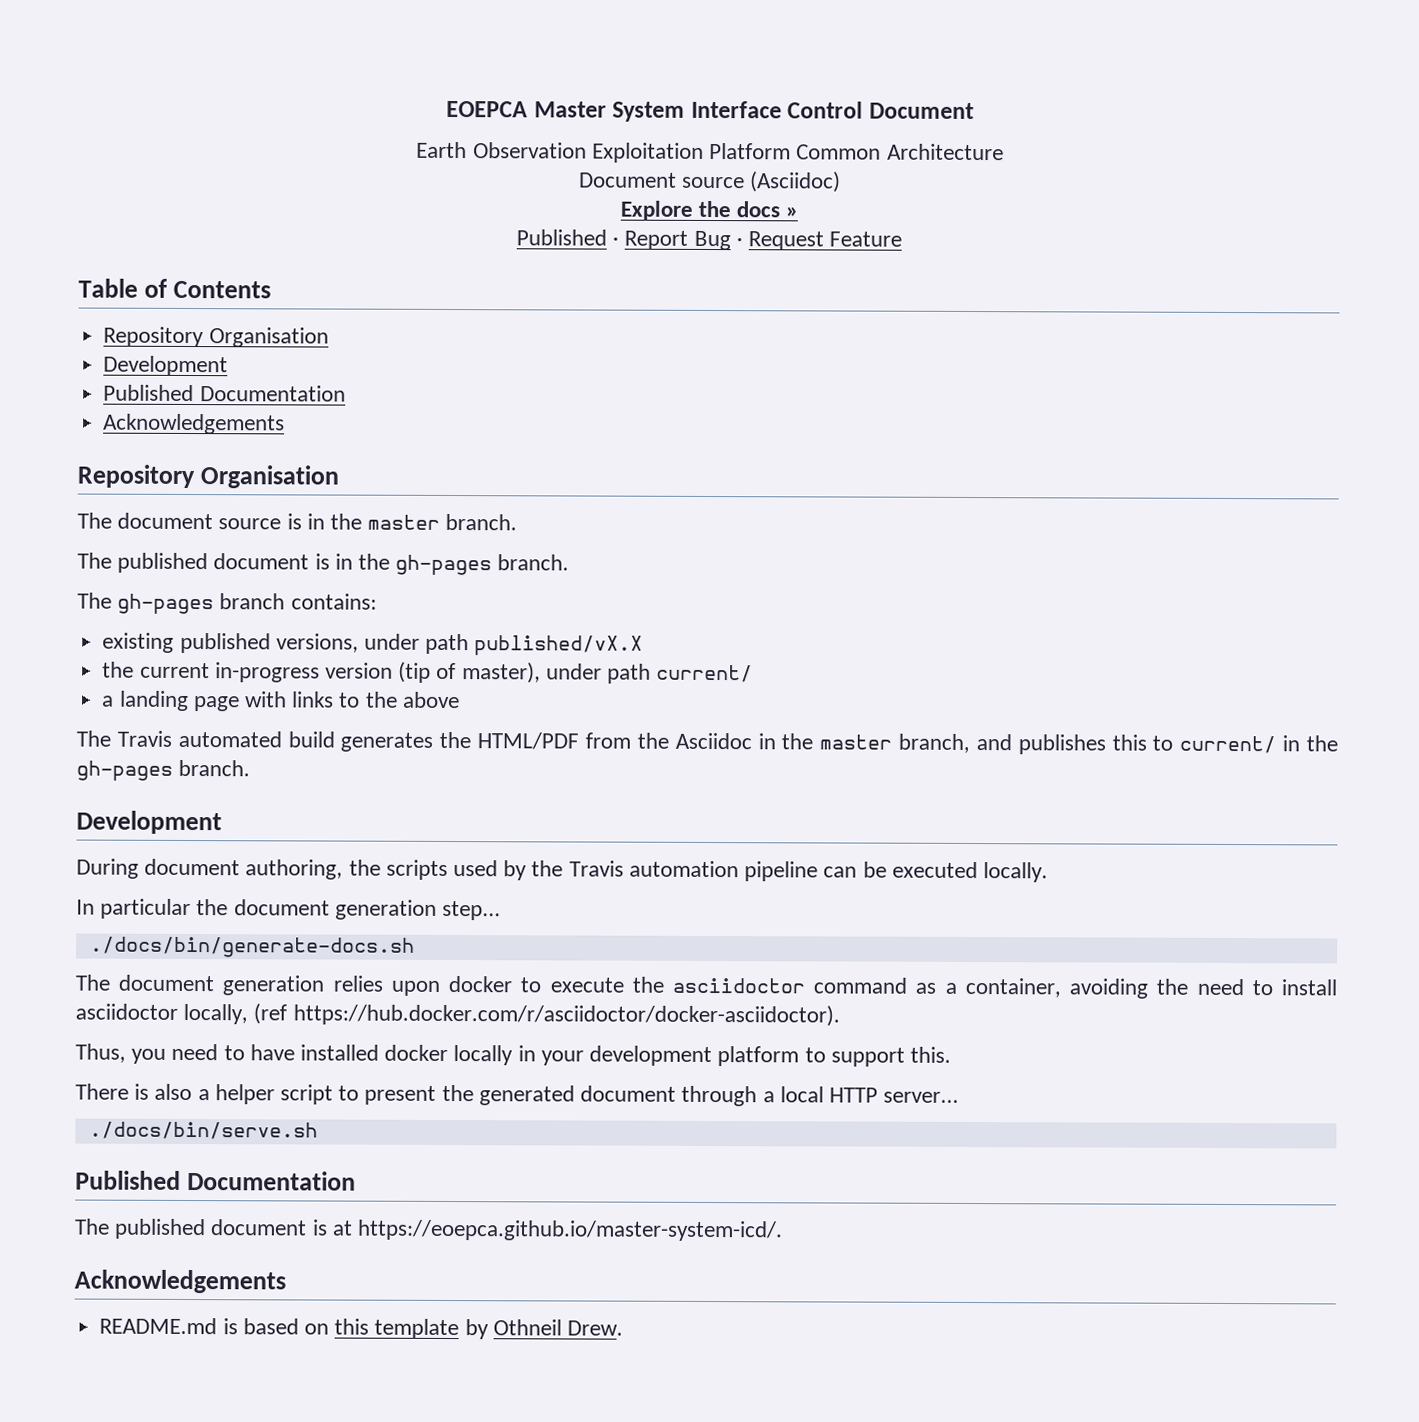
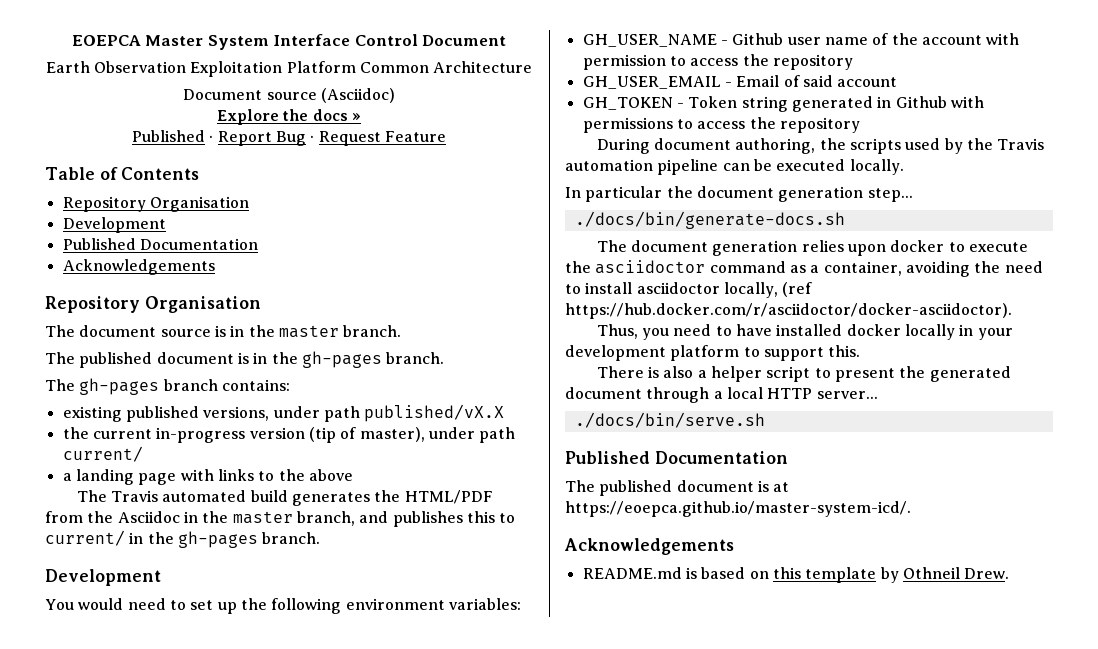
+ You would need to set up the following environment variables:
+ GH_USER_NAME - Github user name of the account with permission to access the repository
+ GH_USER_EMAIL - Email of said account
+ GH_TOKEN - Token string generated in Github with permissions to access the repository

